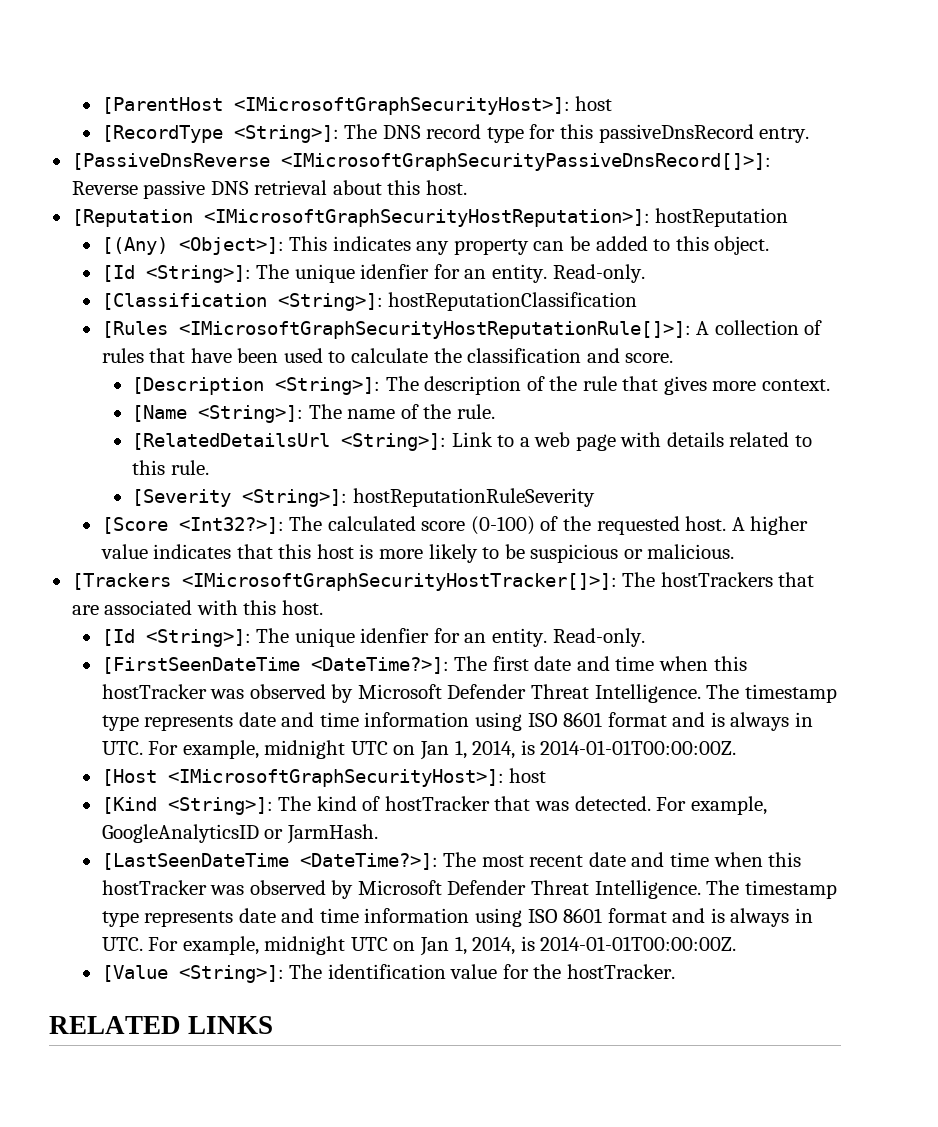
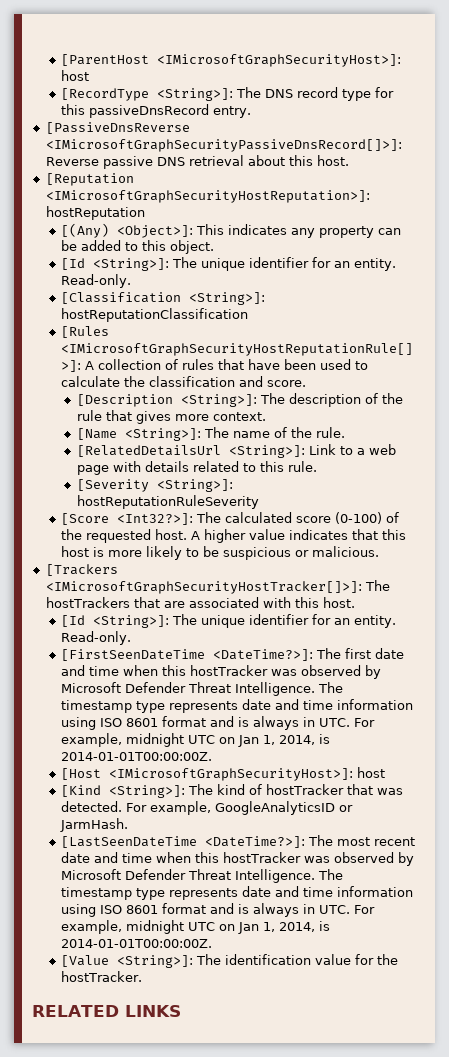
  [(Any) <Object>]: This indicates any property can be added to this object.
- [Id <String>]: The unique idenfier for an entity.
+ [Id <String>]: The unique identifier for an entity.
  [Trackers <IMicrosoftGraphSecurityHostTracker[]>]: The hostTrackers that are associated with this host.
- [Id <String>]: The unique idenfier for an entity.
+ [Id <String>]: The unique identifier for an entity.

